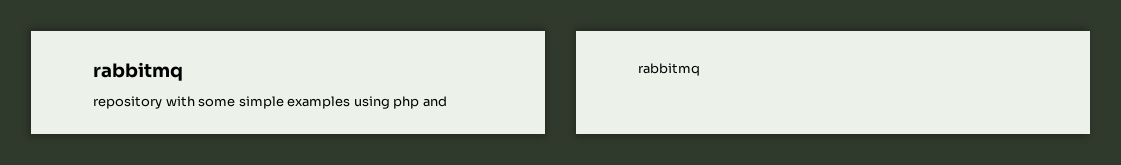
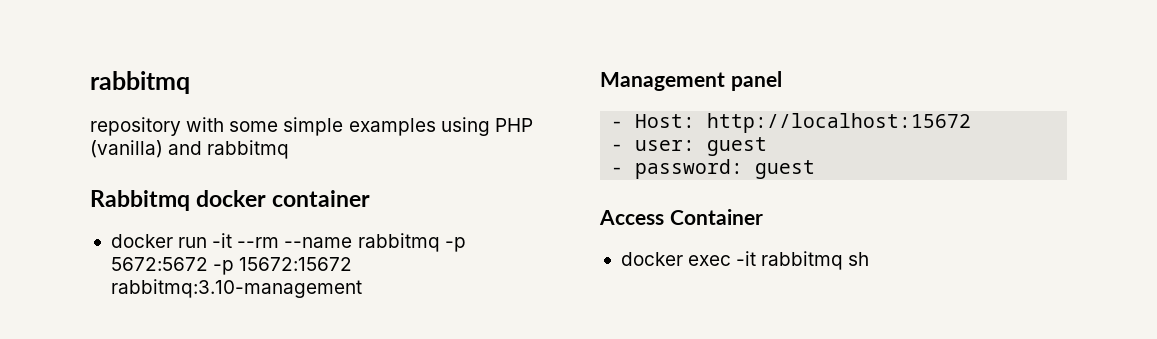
- repository with some simple examples using php and rabbitmq
+ repository with some simple examples using PHP (vanilla) and rabbitmq
+ Rabbitmq docker container
+ docker run -it --rm --name rabbitmq -p 5672:5672 -p 15672:15672 rabbitmq:3.10-management
+ Management panel
+ - Host: http://localhost:15672
+ - user: guest
+ - password: guest
+ Access Container
+ docker exec -it rabbitmq sh

